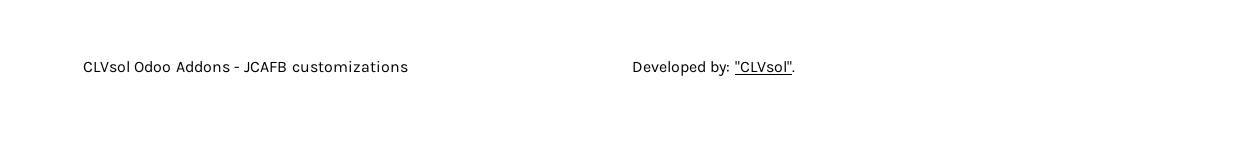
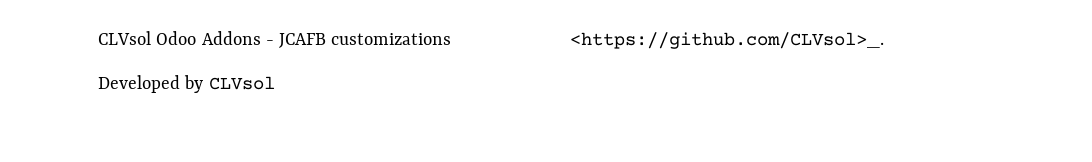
- Developed by: "CLVsol".
+ Developed by CLVsol <https://github.com/CLVsol>_.

